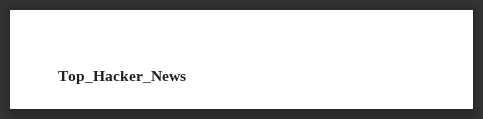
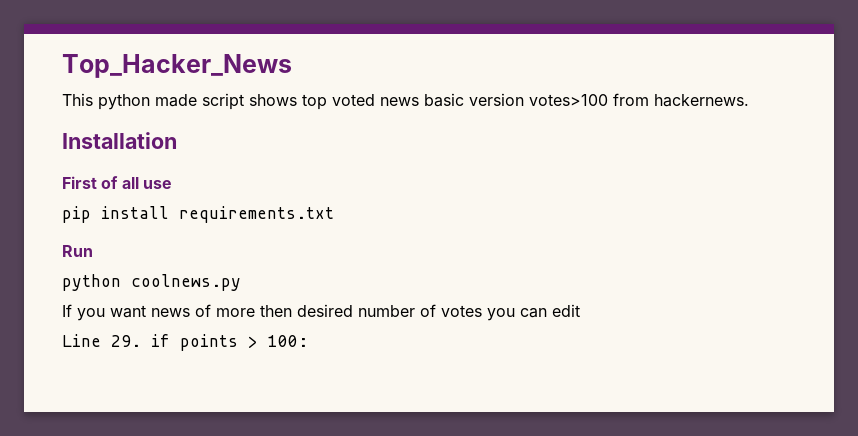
+ This python made script shows top voted news basic version votes>100 from hackernews.
+ Installation
+ First of all use
+ pip install requirements.txt
+ Run
+ python coolnews.py
+ If you want news of more then desired number of votes you can edit
+ Line 29. if points > 100:

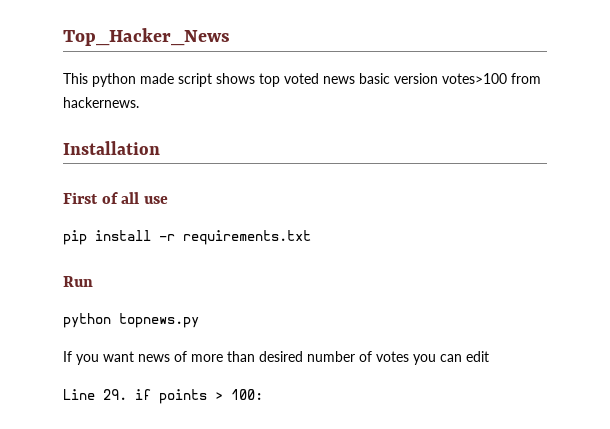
- pip install requirements.txt
+ pip install -r requirements.txt
- python coolnews.py
+ python topnews.py
- If you want news of more then desired number of votes you can edit
+ If you want news of more than desired number of votes you can edit

